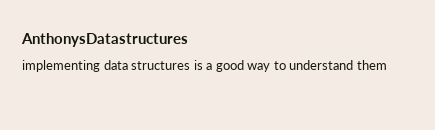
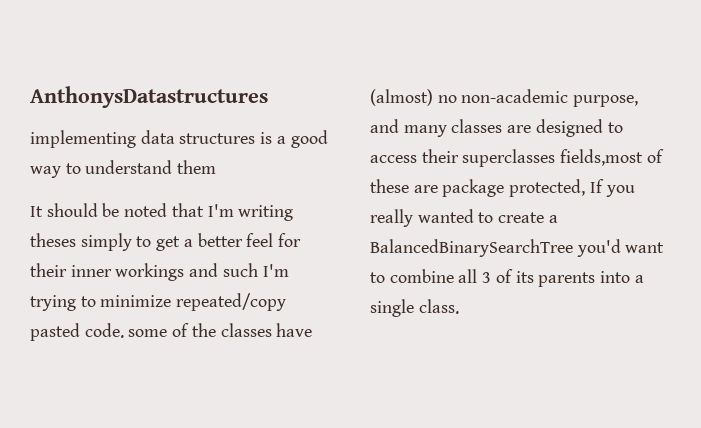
+ It should be noted that I'm writing theses simply to get a better feel for their inner workings and such I'm trying to minimize repeated/copy pasted code. some of the classes have (almost) no non-academic purpose, and many classes are designed to access their superclasses fields,most of these are package protected, If you really wanted to create a BalancedBinarySearchTree you'd want to combine all 3 of its parents into a single class.

